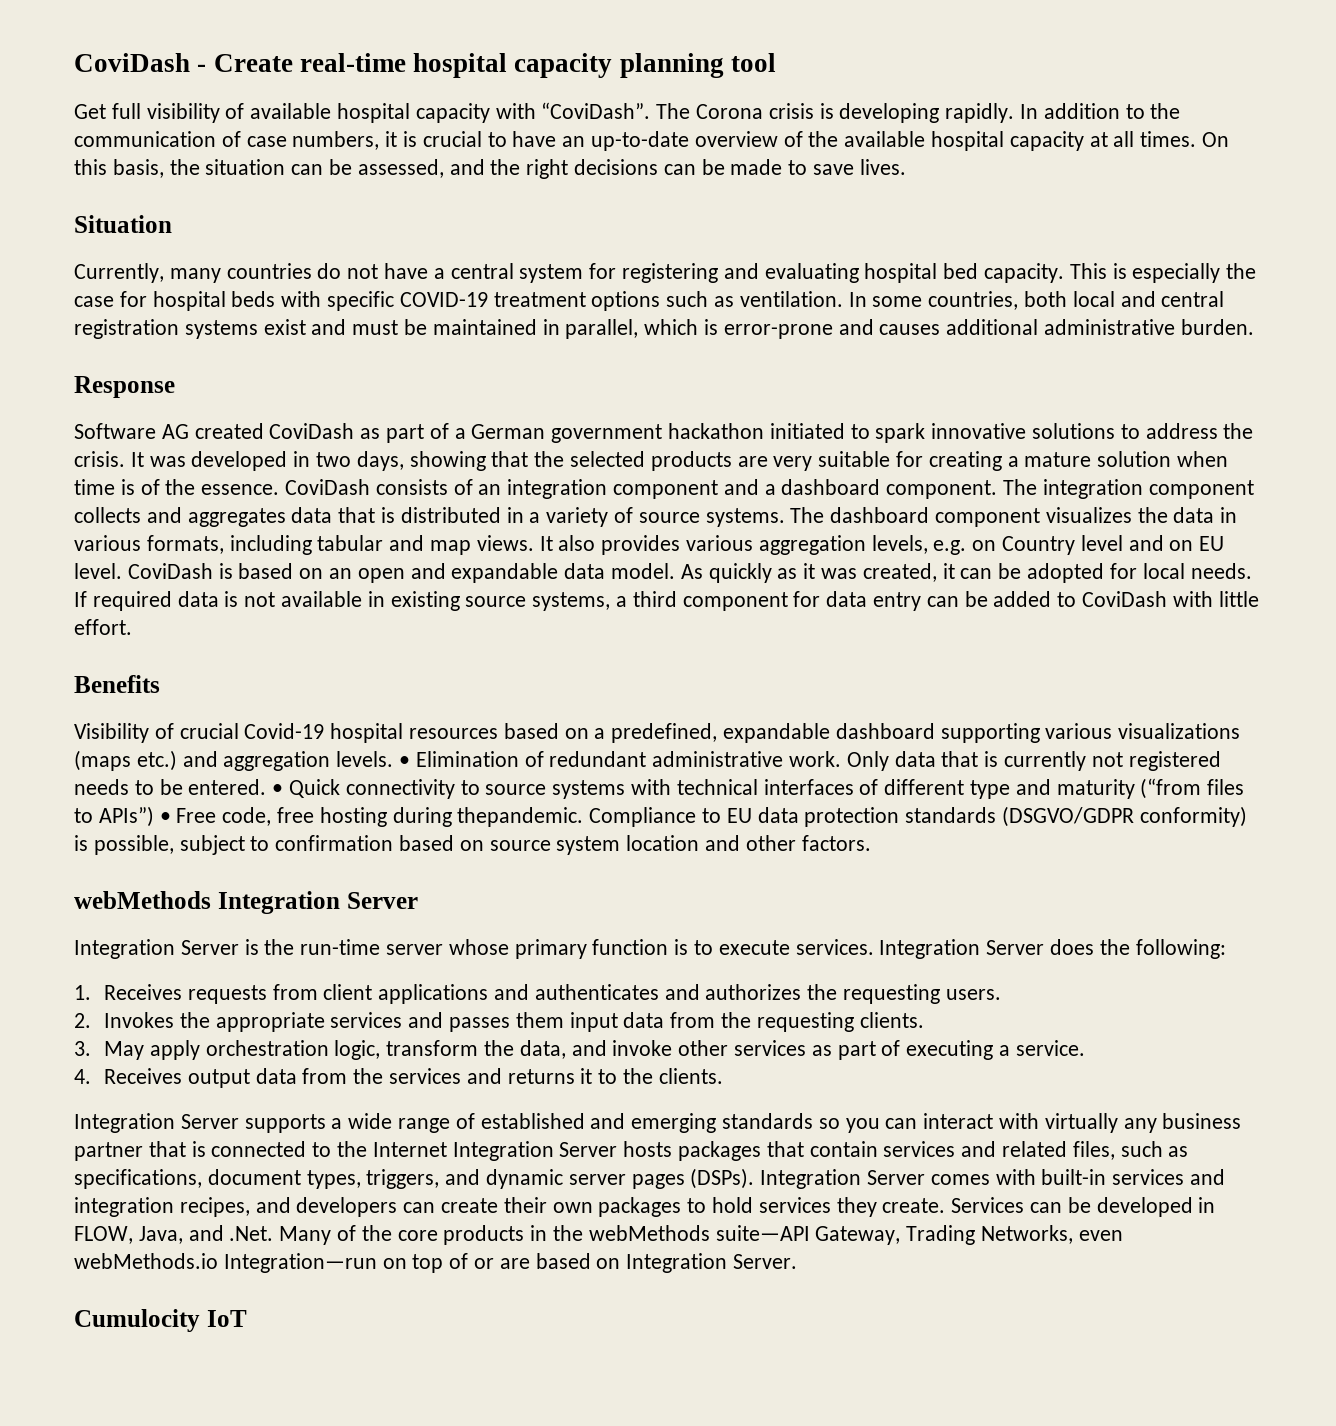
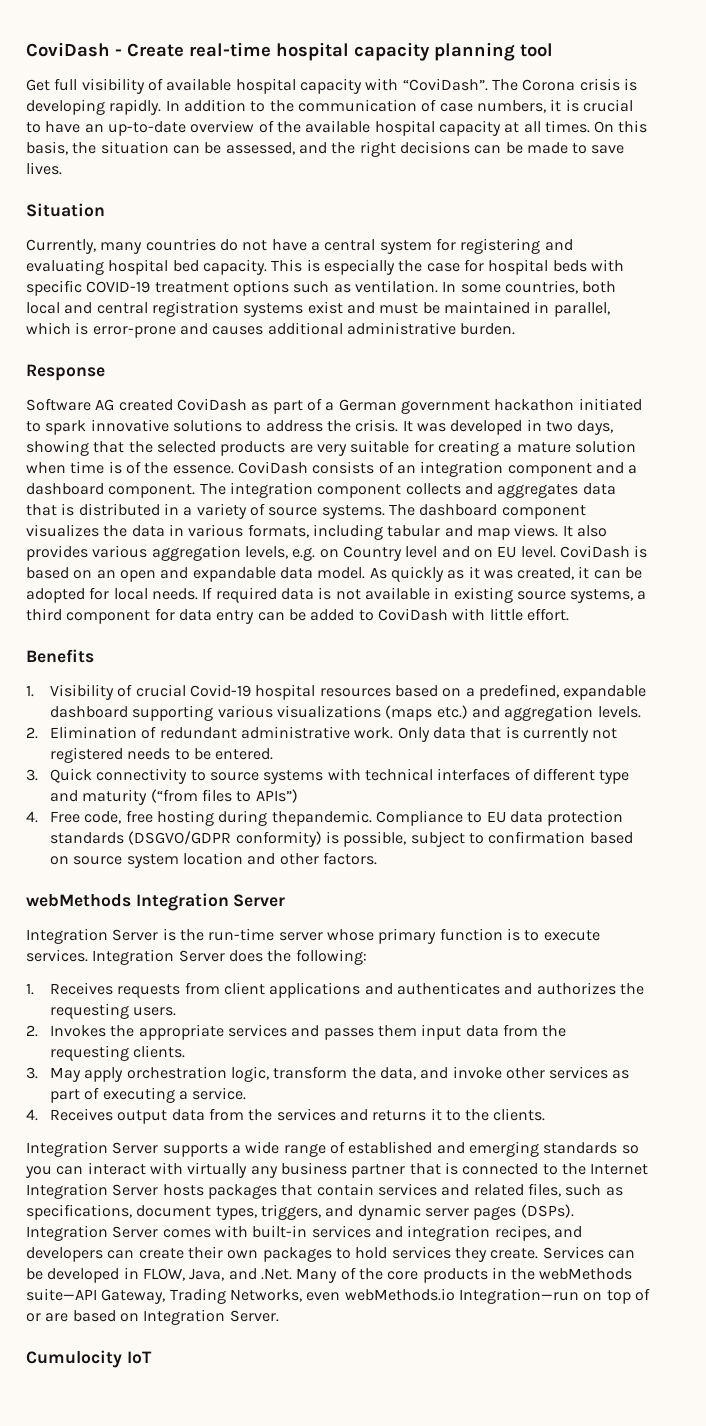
- Visibility of crucial Covid-19 hospital resources based on a predefined, expandable dashboard supporting various visualizations (maps etc.) and aggregation levels. • Elimination of redundant administrative work.
+ 1. Visibility of crucial Covid-19 hospital resources based on a predefined, expandable dashboard supporting various visualizations (maps etc.) and aggregation levels.
+ 2. Elimination of redundant administrative work.
- Only data that is currently not registered needs to be entered. • Quick connectivity to source systems with technical interfaces of different type and maturity (“from files to APIs”) • Free code, free hosting during thepandemic.
+ Only data that is currently not registered needs to be entered.
+ 3. Quick connectivity to source systems with technical interfaces of different type and maturity (“from files to APIs”)
+ 4. Free code, free hosting during thepandemic.

